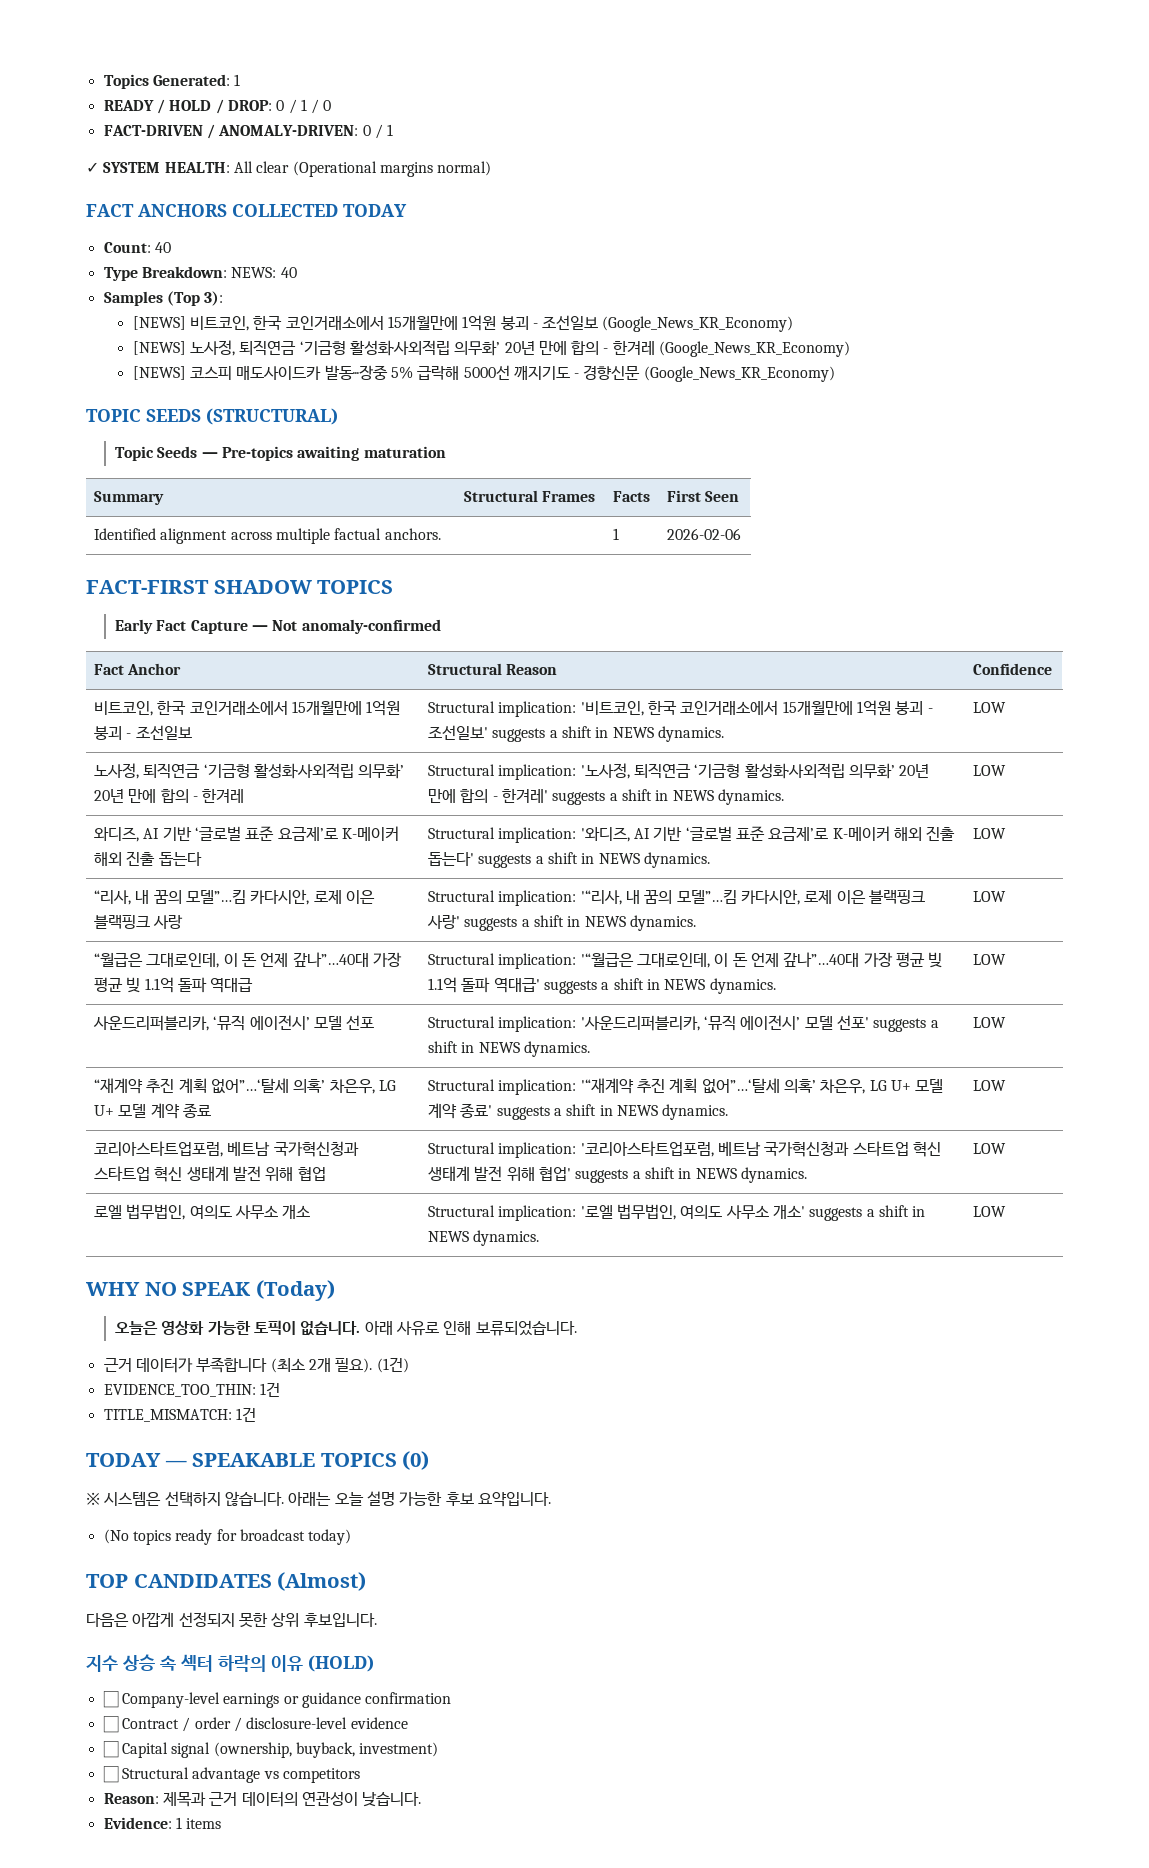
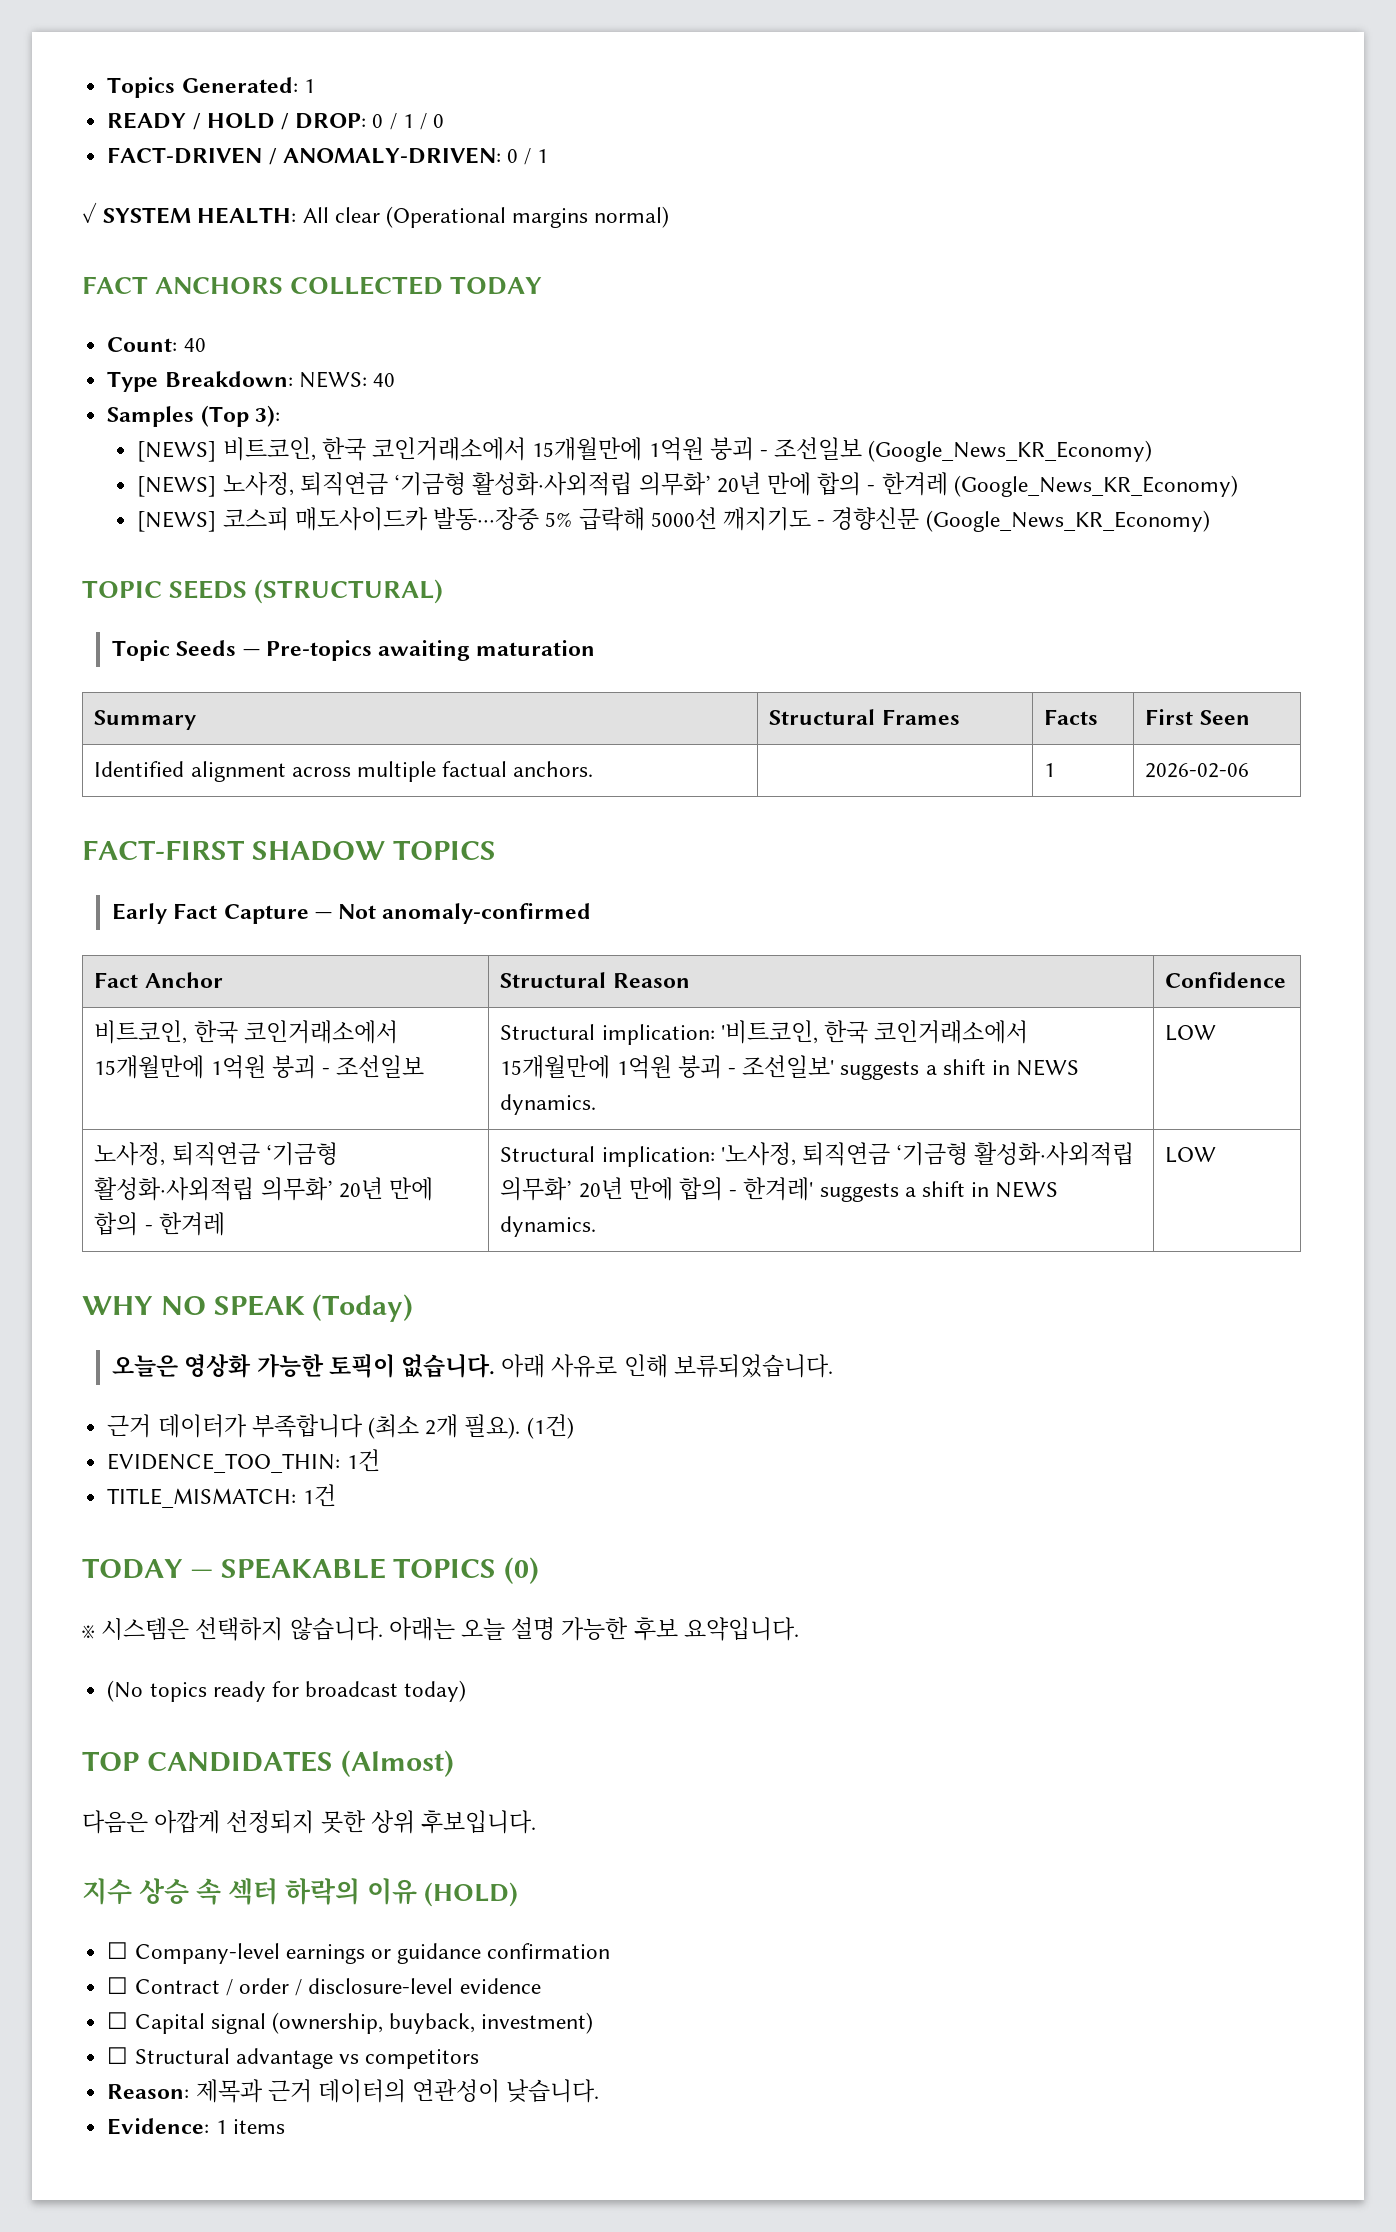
- 와디즈, AI 기반 ‘글로벌 표준 요금제’로 K-메이커 해외 진출 돕는다 | Structural implication: '와디즈, AI 기반 ‘글로벌 표준 요금제’로 K-메이커 해외 진출 돕는다' suggests a shift in NEWS dynamics. | LOW
- “리사, 내 꿈의 모델”…킴 카다시안, 로제 이은 블랙핑크 사랑 | Structural implication: '“리사, 내 꿈의 모델”…킴 카다시안, 로제 이은 블랙핑크 사랑' suggests a shift in NEWS dynamics. | LOW
- “월급은 그대로인데, 이 돈 언제 갚나”…40대 가장 평균 빚 1.1억 돌파 역대급 | Structural implication: '“월급은 그대로인데, 이 돈 언제 갚나”…40대 가장 평균 빚 1.1억 돌파 역대급' suggests a shift in NEWS dynamics. | LOW
- 사운드리퍼블리카, ‘뮤직 에이전시’ 모델 선포 | Structural implication: '사운드리퍼블리카, ‘뮤직 에이전시’ 모델 선포' suggests a shift in NEWS dynamics. | LOW
- “재계약 추진 계획 없어”…‘탈세 의혹’ 차은우, LG U+ 모델 계약 종료 | Structural implication: '“재계약 추진 계획 없어”…‘탈세 의혹’ 차은우, LG U+ 모델 계약 종료' suggests a shift in NEWS dynamics. | LOW
- 코리아스타트업포럼, 베트남 국가혁신청과 스타트업 혁신 생태계 발전 위해 협업 | Structural implication: '코리아스타트업포럼, 베트남 국가혁신청과 스타트업 혁신 생태계 발전 위해 협업' suggests a shift in NEWS dynamics. | LOW
- 로엘 법무법인, 여의도 사무소 개소 | Structural implication: '로엘 법무법인, 여의도 사무소 개소' suggests a shift in NEWS dynamics. | LOW

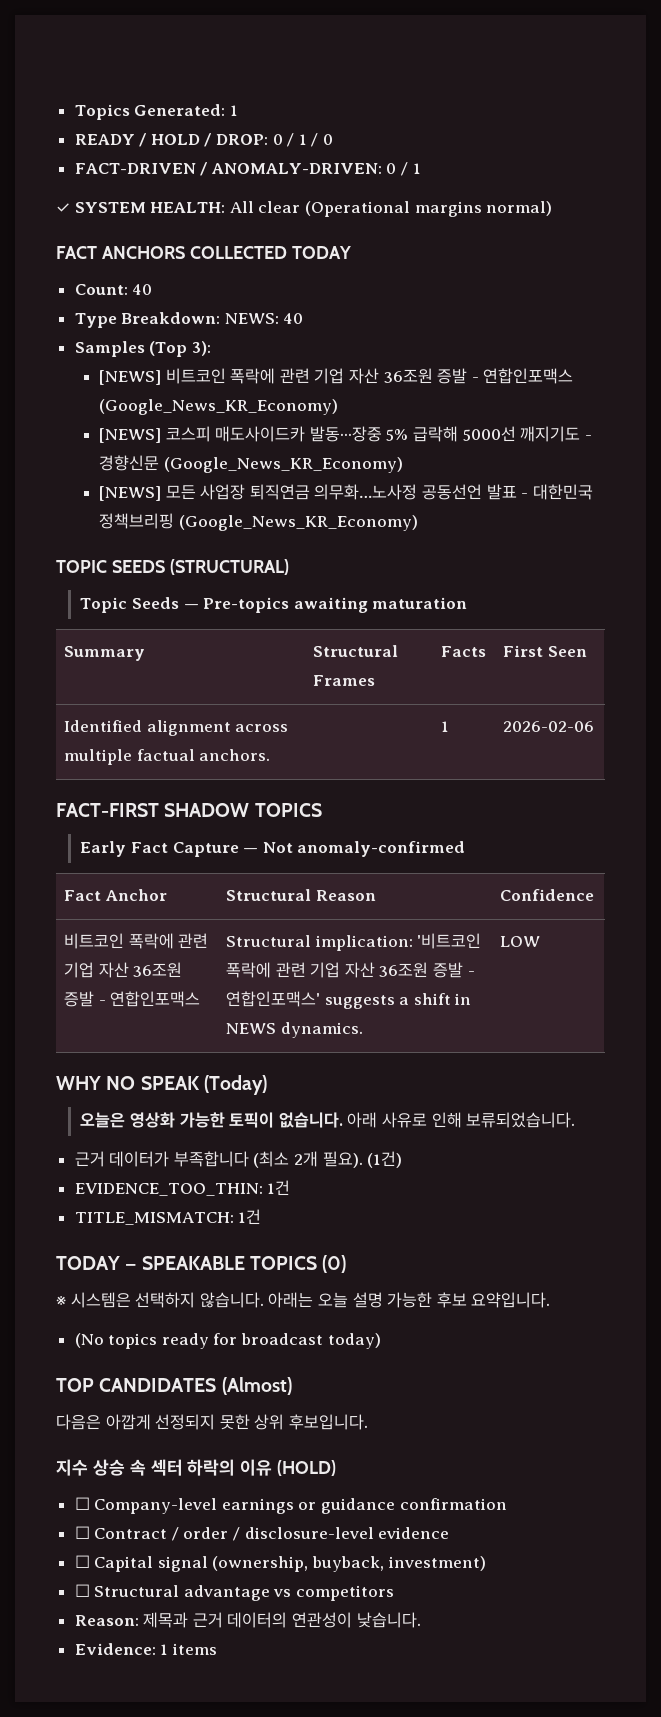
- [NEWS] 비트코인, 한국 코인거래소에서 15개월만에 1억원 붕괴 - 조선일보 (Google_News_KR_Economy)
- [NEWS] 노사정, 퇴직연금 ‘기금형 활성화·사외적립 의무화’ 20년 만에 합의 - 한겨레 (Google_News_KR_Economy)
+ [NEWS] 비트코인 폭락에 관련 기업 자산 36조원 증발 - 연합인포맥스 (Google_News_KR_Economy)
+ [NEWS] 모든 사업장 퇴직연금 의무화…노사정 공동선언 발표 - 대한민국 정책브리핑 (Google_News_KR_Economy)
- 비트코인, 한국 코인거래소에서 15개월만에 1억원 붕괴 - 조선일보 | Structural implication: '비트코인, 한국 코인거래소에서 15개월만에 1억원 붕괴 - 조선일보' suggests a shift in NEWS dynamics. | LOW
- 노사정, 퇴직연금 ‘기금형 활성화·사외적립 의무화’ 20년 만에 합의 - 한겨레 | Structural implication: '노사정, 퇴직연금 ‘기금형 활성화·사외적립 의무화’ 20년 만에 합의 - 한겨레' suggests a shift in NEWS dynamics. | LOW
+ 비트코인 폭락에 관련 기업 자산 36조원 증발 - 연합인포맥스 | Structural implication: '비트코인 폭락에 관련 기업 자산 36조원 증발 - 연합인포맥스' suggests a shift in NEWS dynamics. | LOW

